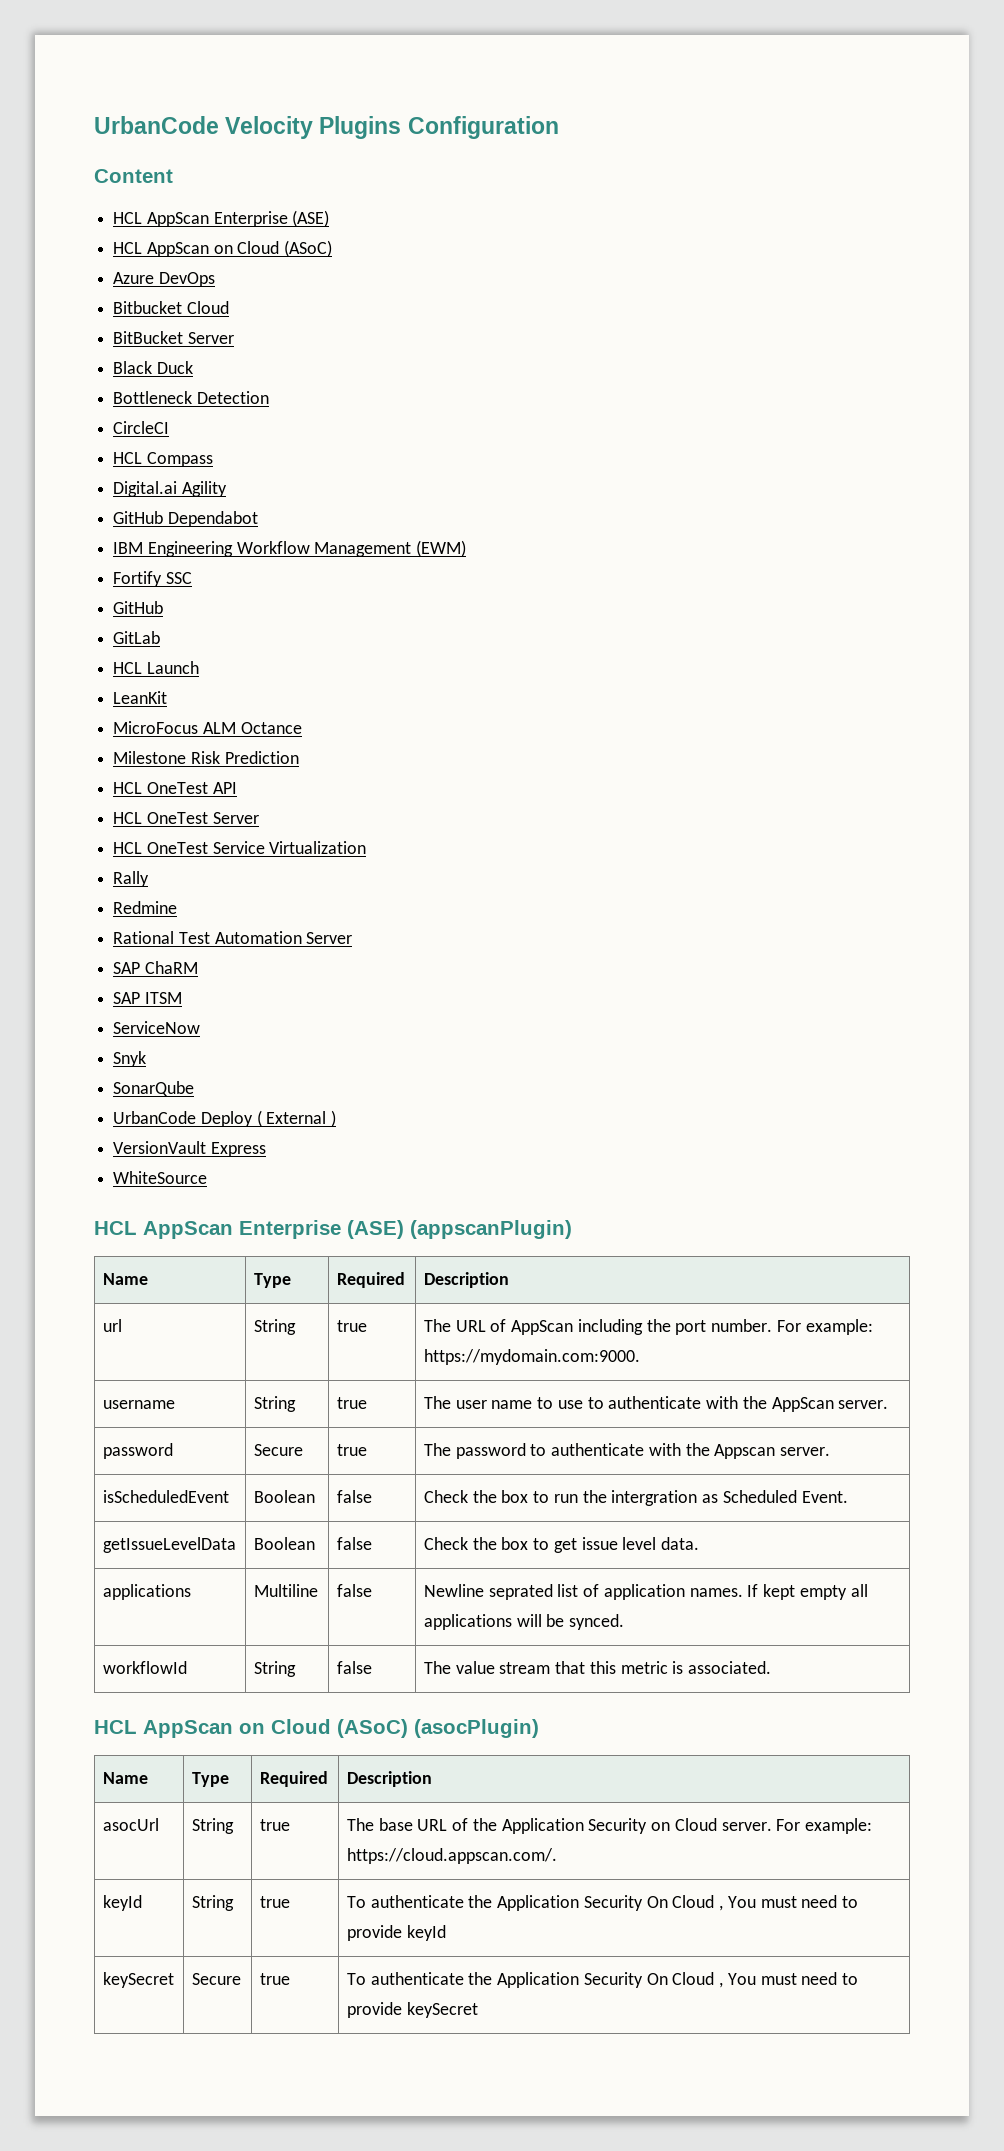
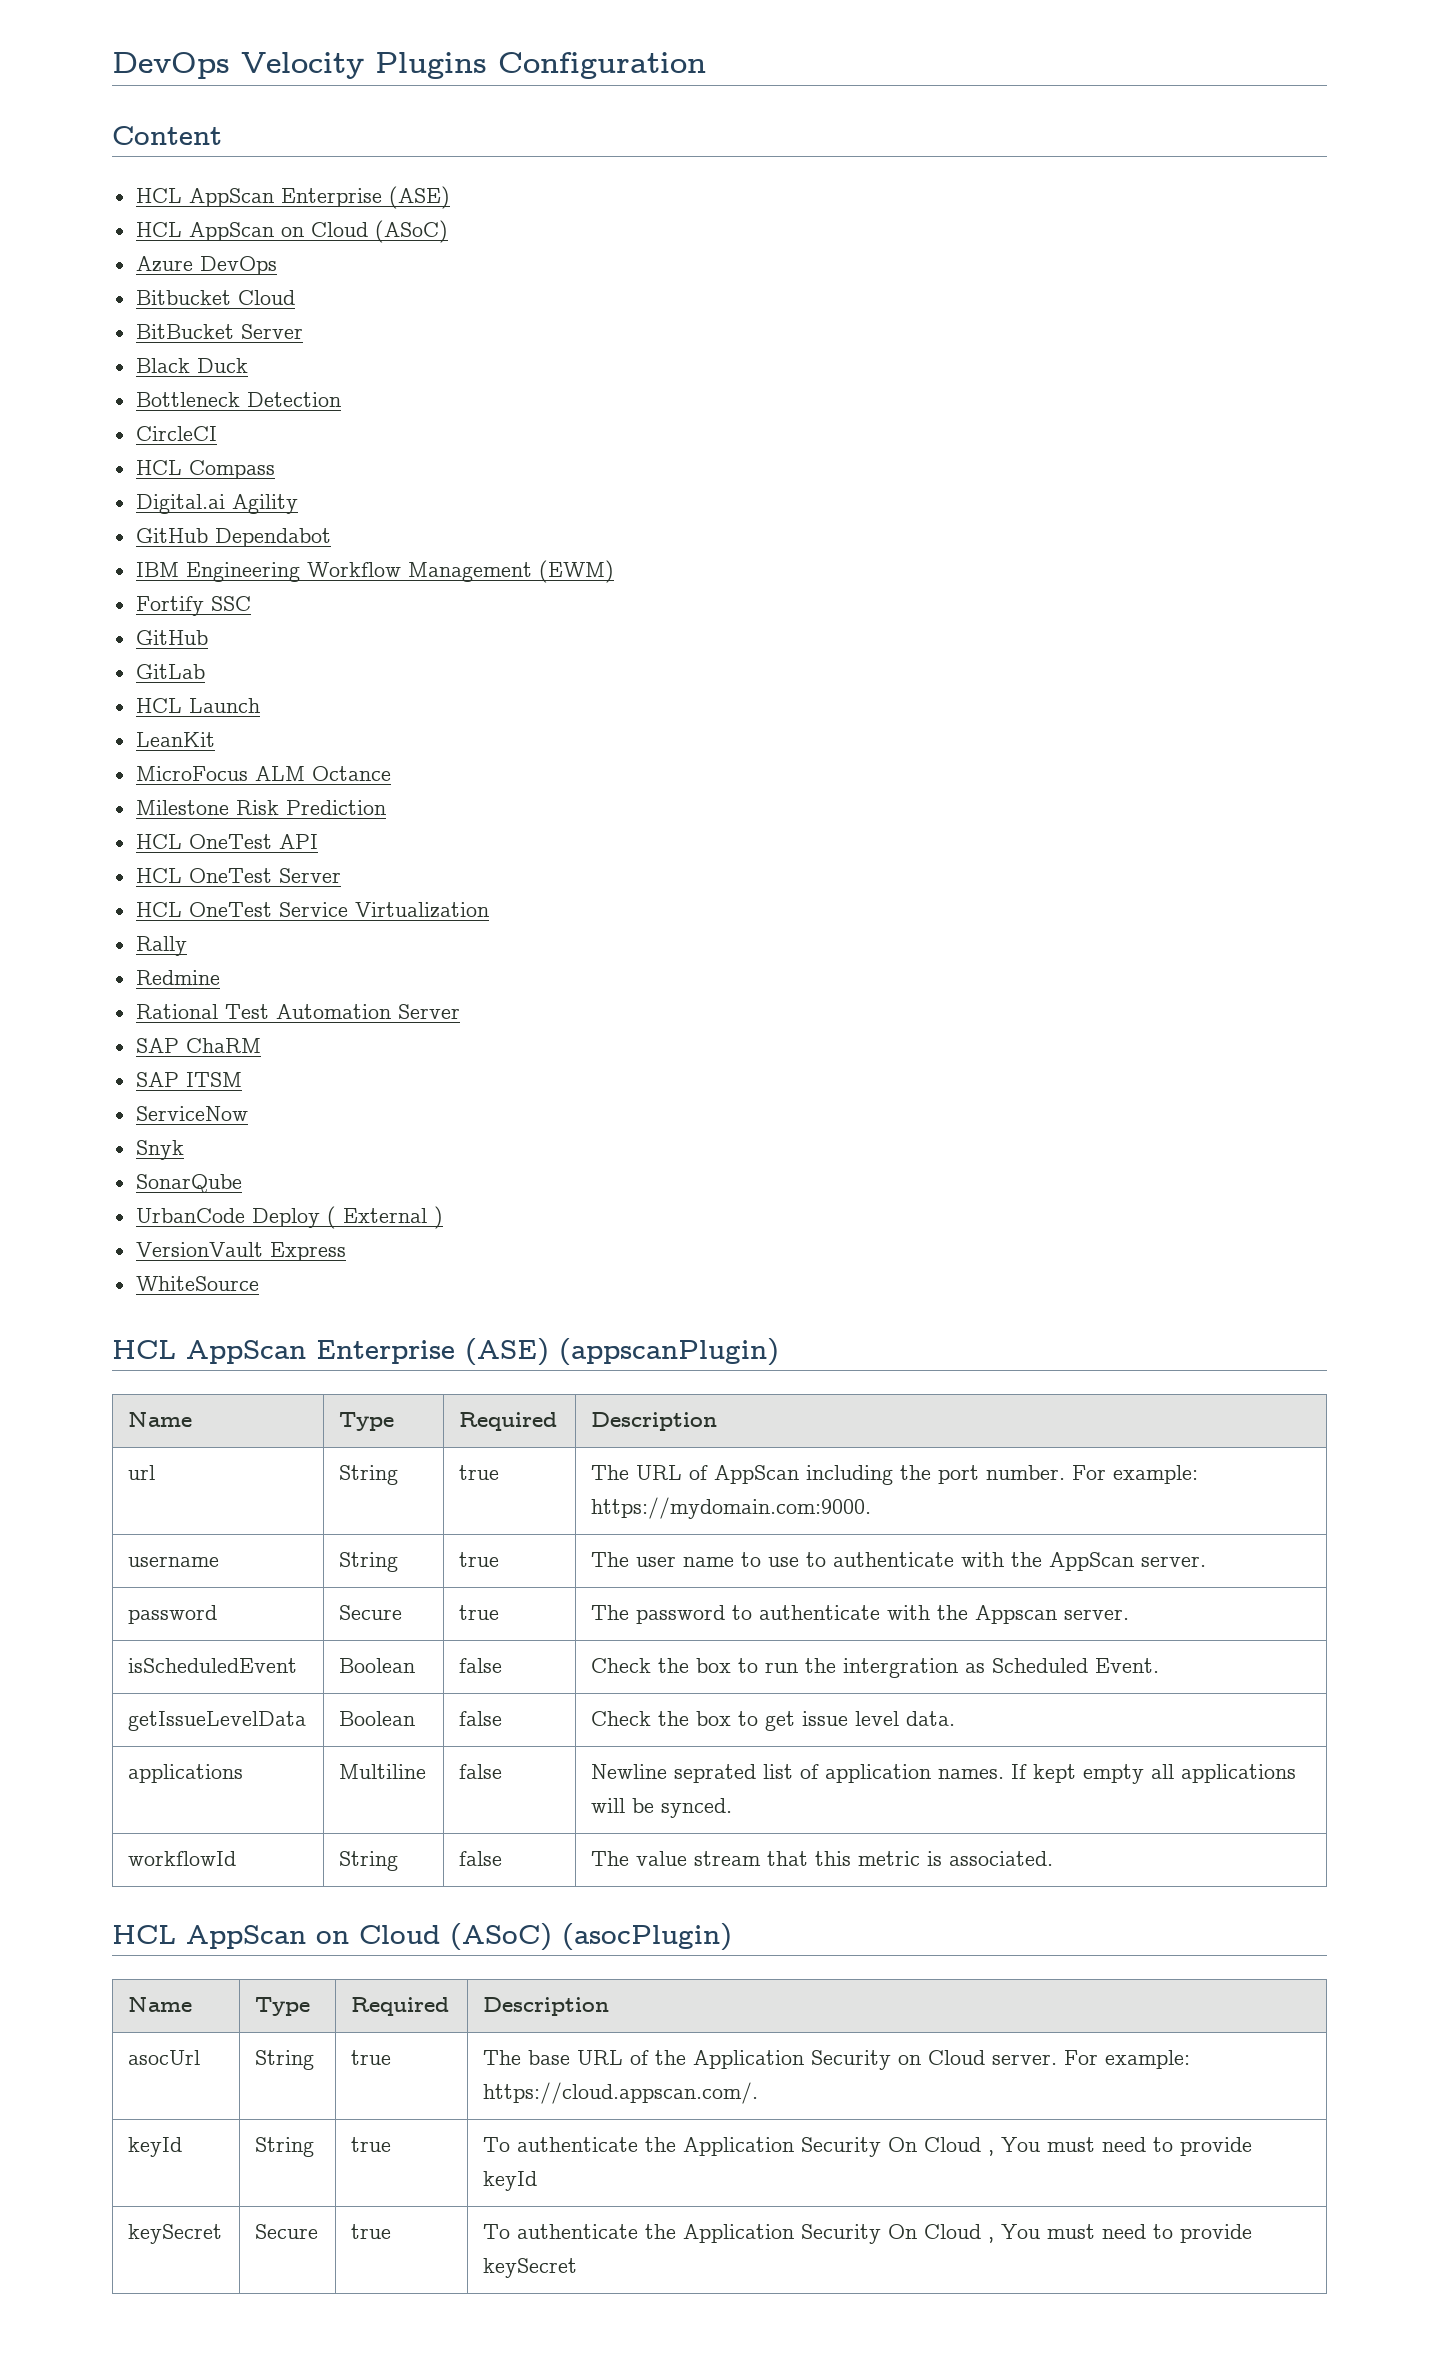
- UrbanCode Velocity Plugins Configuration
+ DevOps Velocity Plugins Configuration

